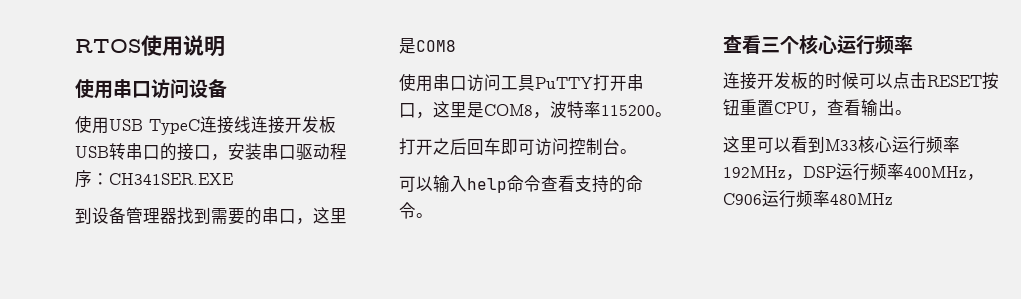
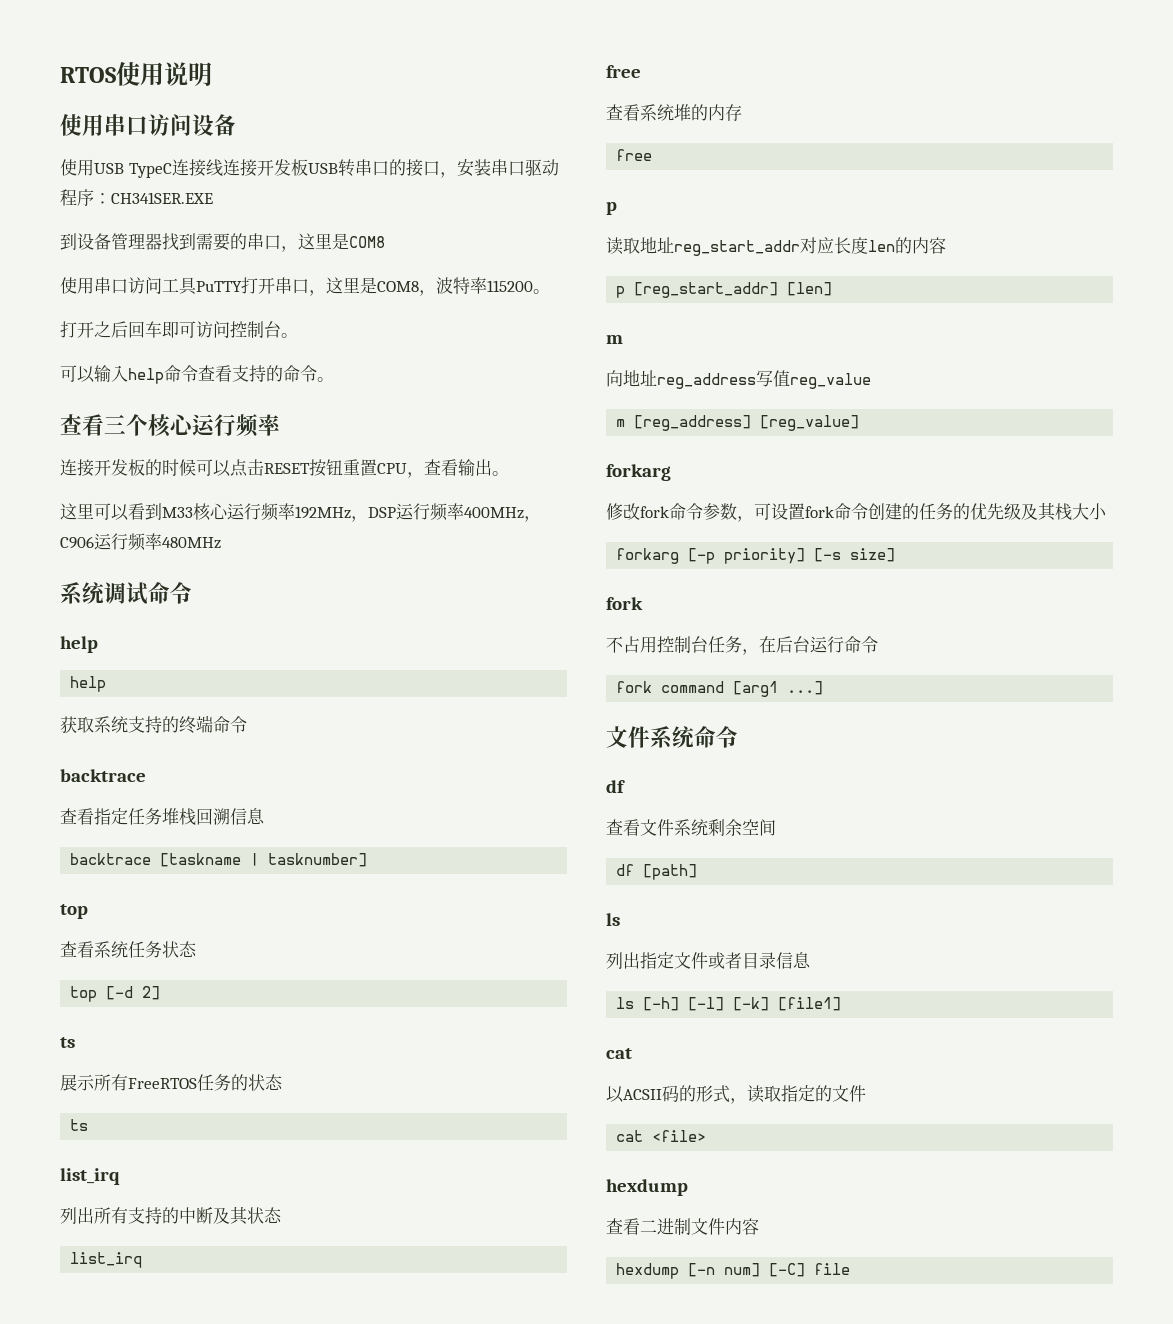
+ 系统调试命令
+ help
+ help
+ 获取系统支持的终端命令
+ backtrace
+ 查看指定任务堆栈回溯信息
+ backtrace [taskname | tasknumber]
+ top
+ 查看系统任务状态
+ top [‑d 2]
+ ts
+ 展示所有FreeRTOS任务的状态
+ ts
+ list_irq
+ 列出所有支持的中断及其状态
+ list_irq
+ free
+ 查看系统堆的内存
+ free
+ p
+ 读取地址reg_start_addr对应长度len的内容
+ p [reg_start_addr] [len]
+ m
+ 向地址reg_address写值reg_value
+ m [reg_address] [reg_value]
+ forkarg
+ 修改fork命令参数，可设置fork命令创建的任务的优先级及其栈大小
+ forkarg [‑p priority] [‑s size]
+ fork
+ 不占用控制台任务，在后台运行命令
+ fork command [arg1 ...]
+ 文件系统命令
+ df
+ 查看文件系统剩余空间
+ df [path]
+ ls
+ 列出指定文件或者目录信息
+ ls [‑h] [‑l] [‑k] [file1]
+ cat
+ 以ACSII码的形式，读取指定的文件
+ cat <file>
+ hexdump
+ 查看二进制文件内容
+ hexdump [‑n num] [‑C] file

